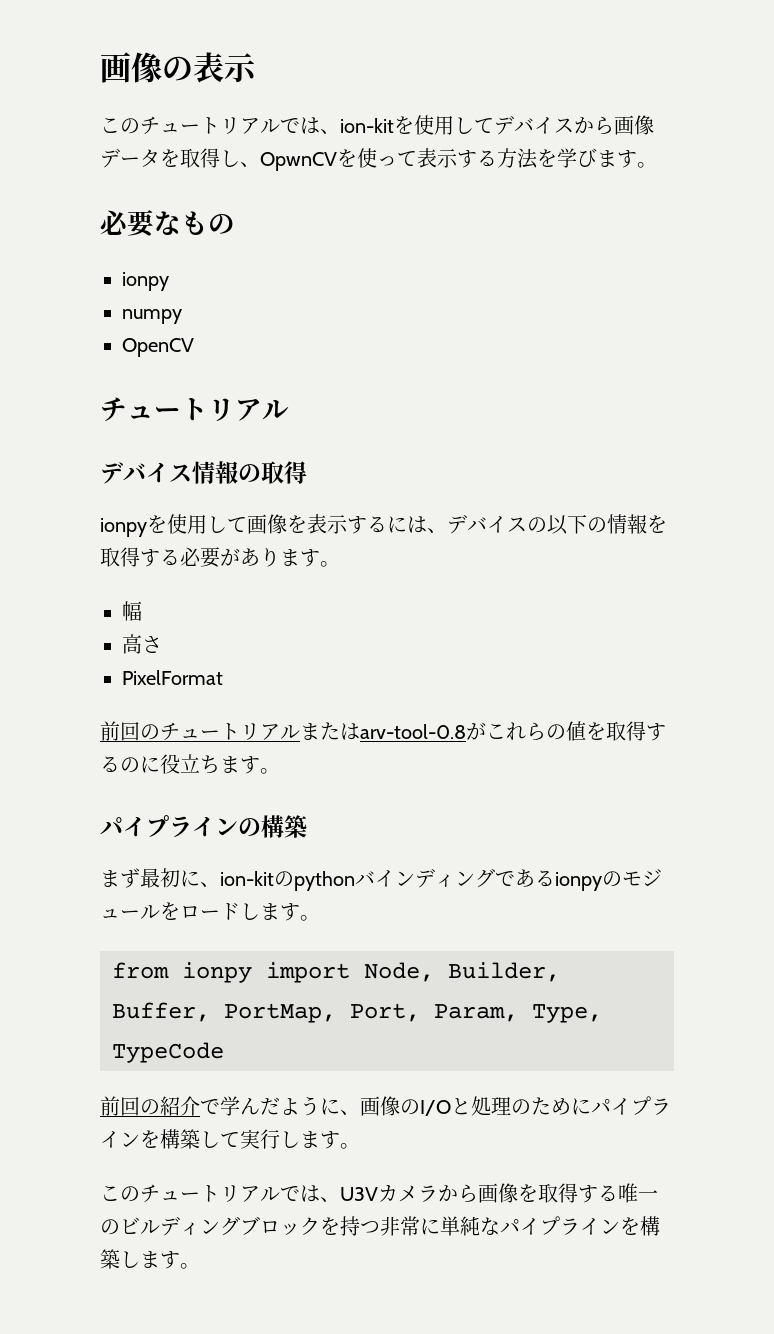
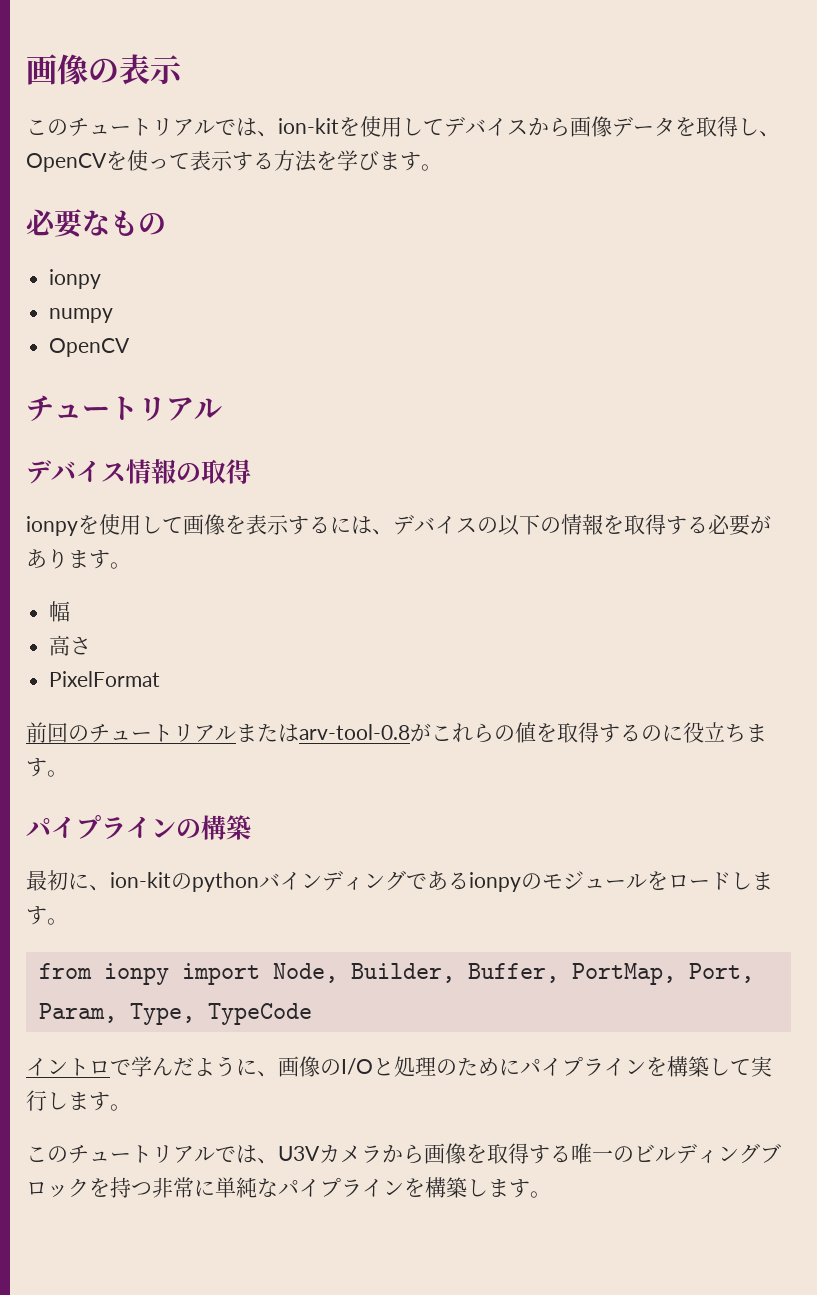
- このチュートリアルでは、ion-kitを使用してデバイスから画像データを取得し、OpwnCVを使って表示する方法を学びます。
+ このチュートリアルでは、ion-kitを使用してデバイスから画像データを取得し、OpenCVを使って表示する方法を学びます。
- まず最初に、ion-kitのpythonバインディングであるionpyのモジュールをロードします。
+ 最初に、ion-kitのpythonバインディングであるionpyのモジュールをロードします。
- 前回の紹介で学んだように、画像のI/Oと処理のためにパイプラインを構築して実行します。
+ イントロで学んだように、画像のI/Oと処理のためにパイプラインを構築して実行します。

